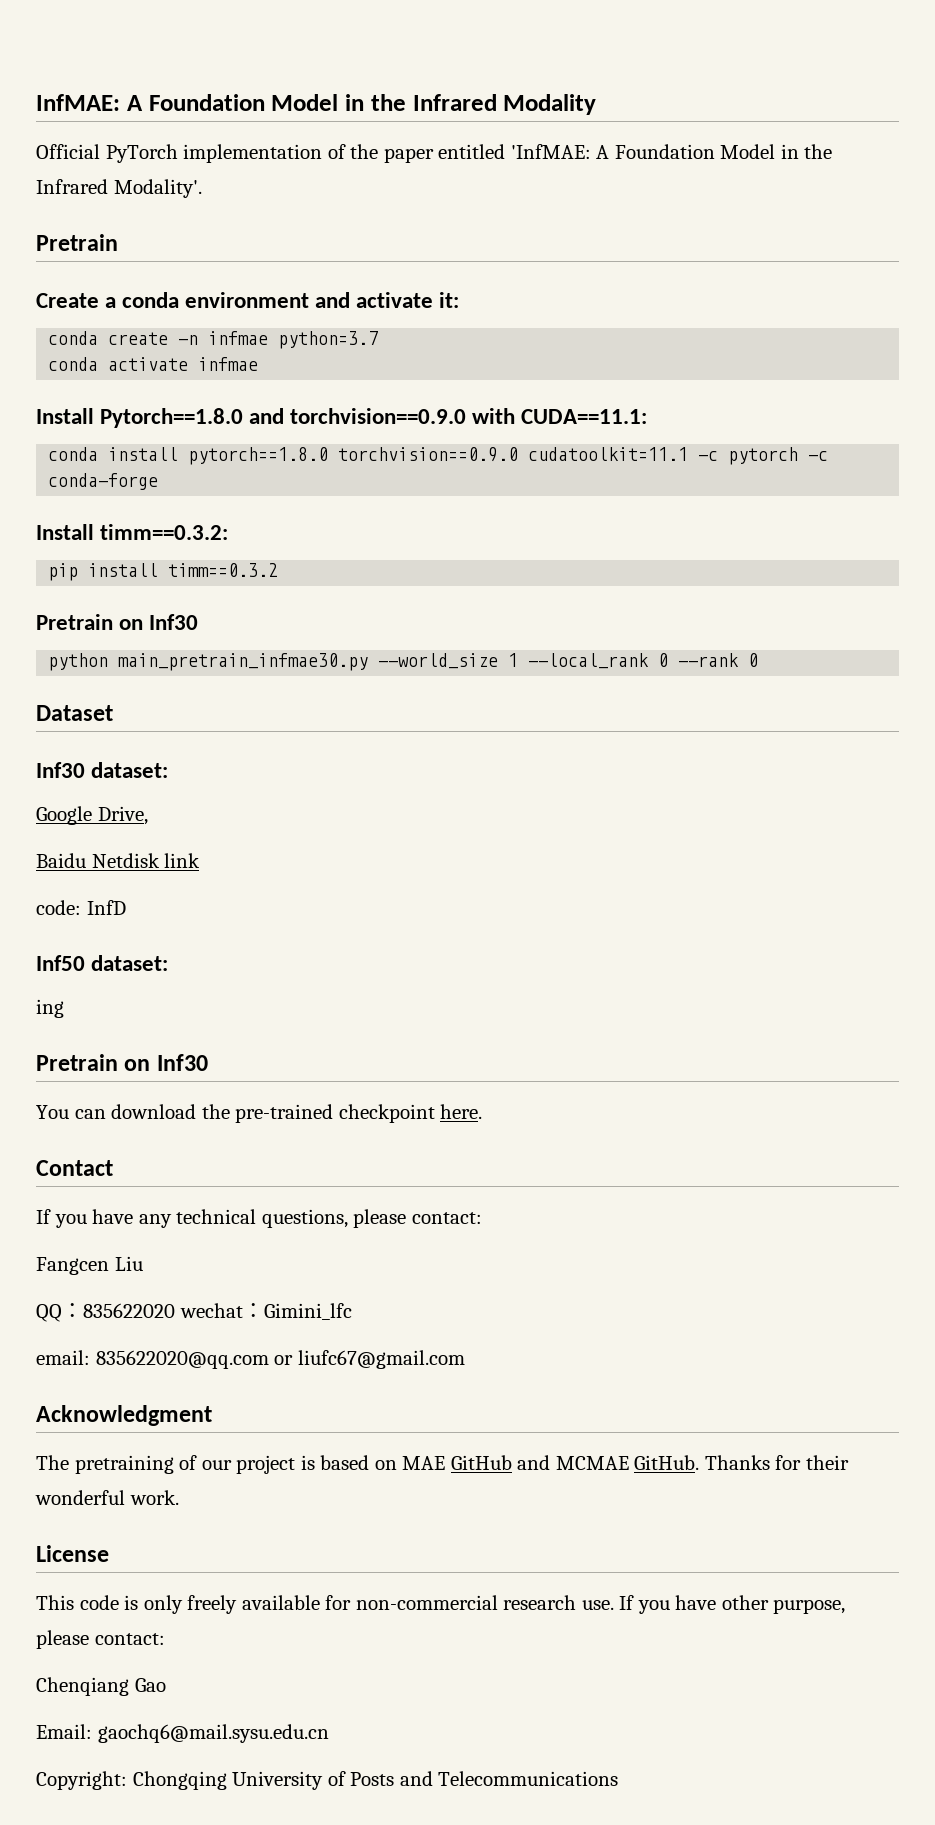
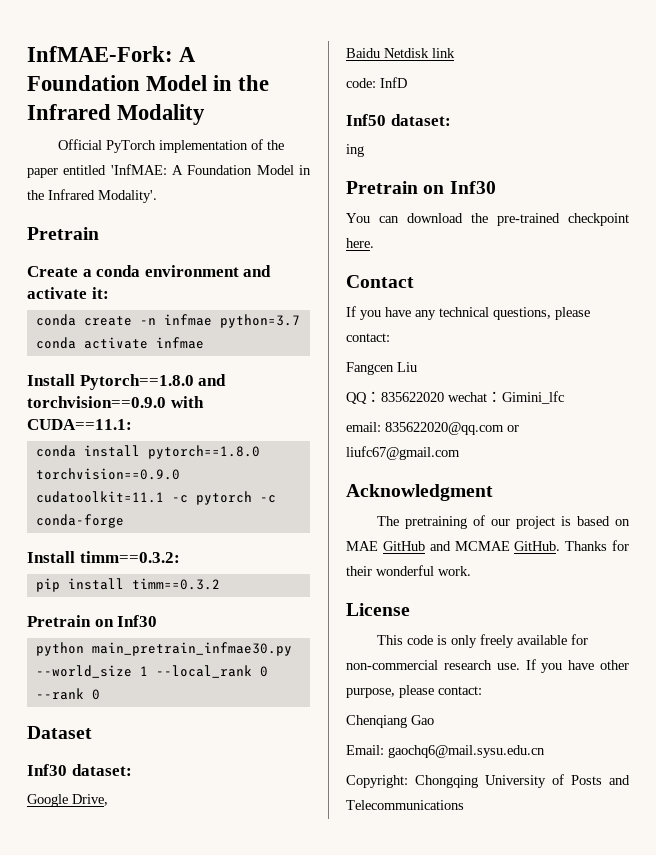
- InfMAE: A Foundation Model in the Infrared Modality
+ InfMAE-Fork: A Foundation Model in the Infrared Modality

